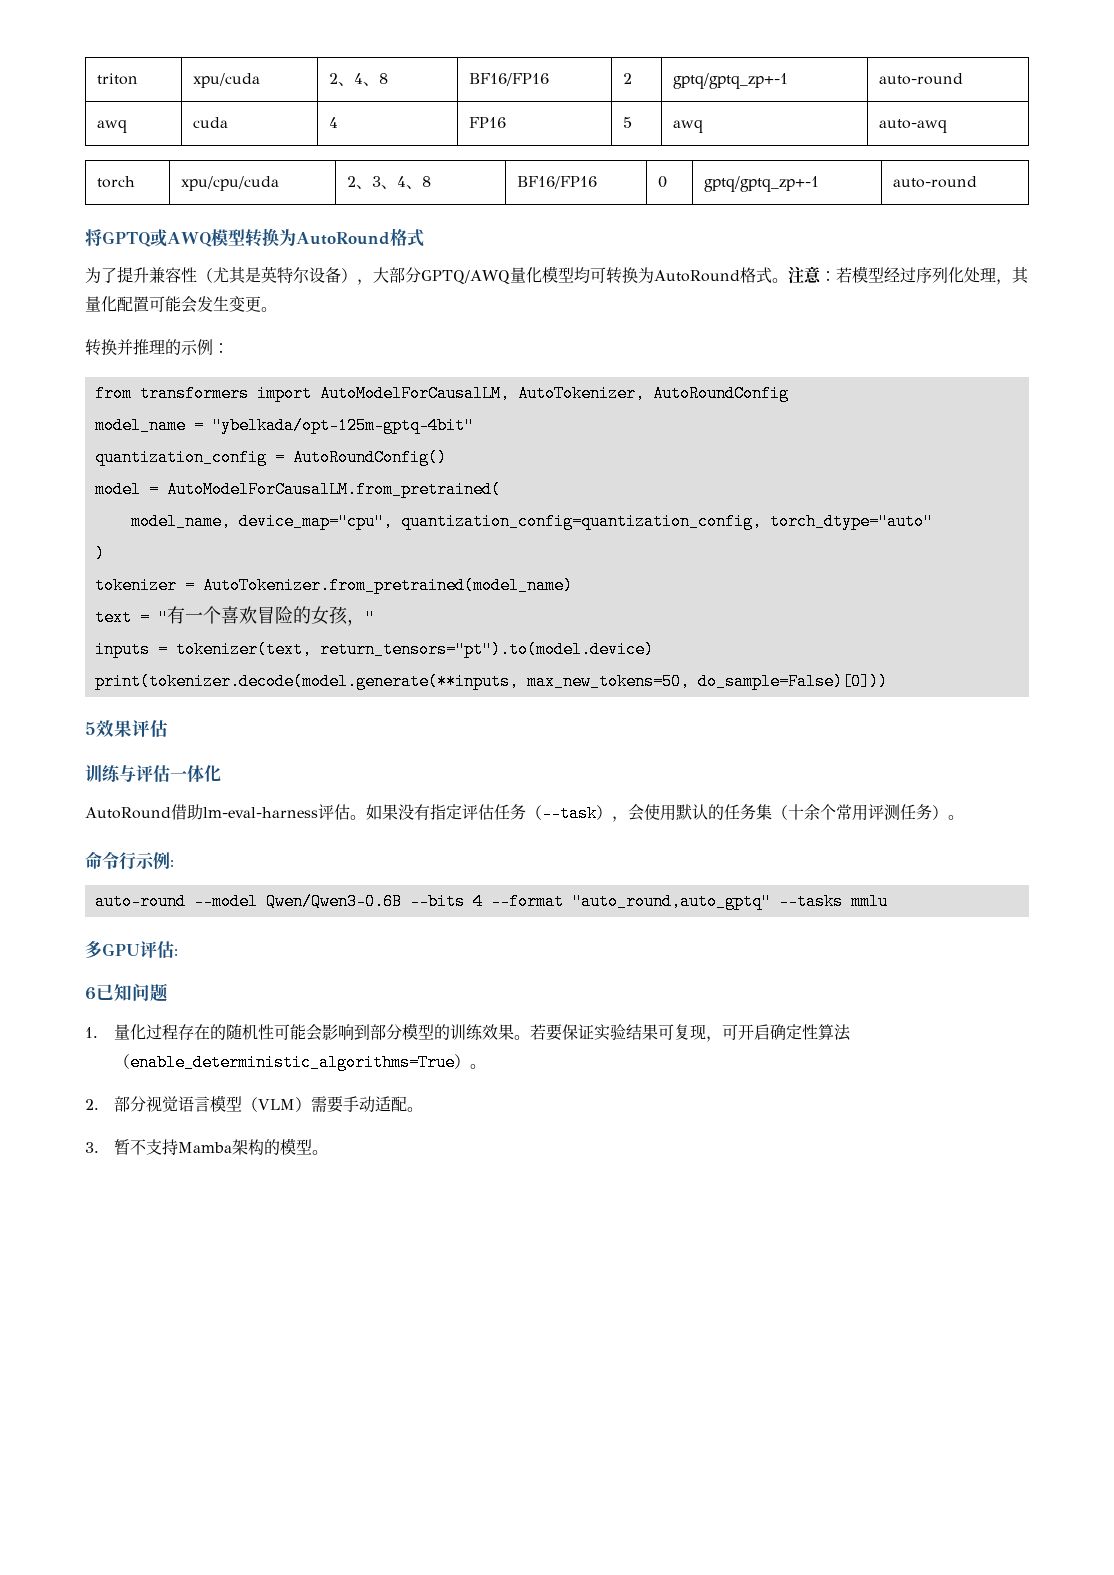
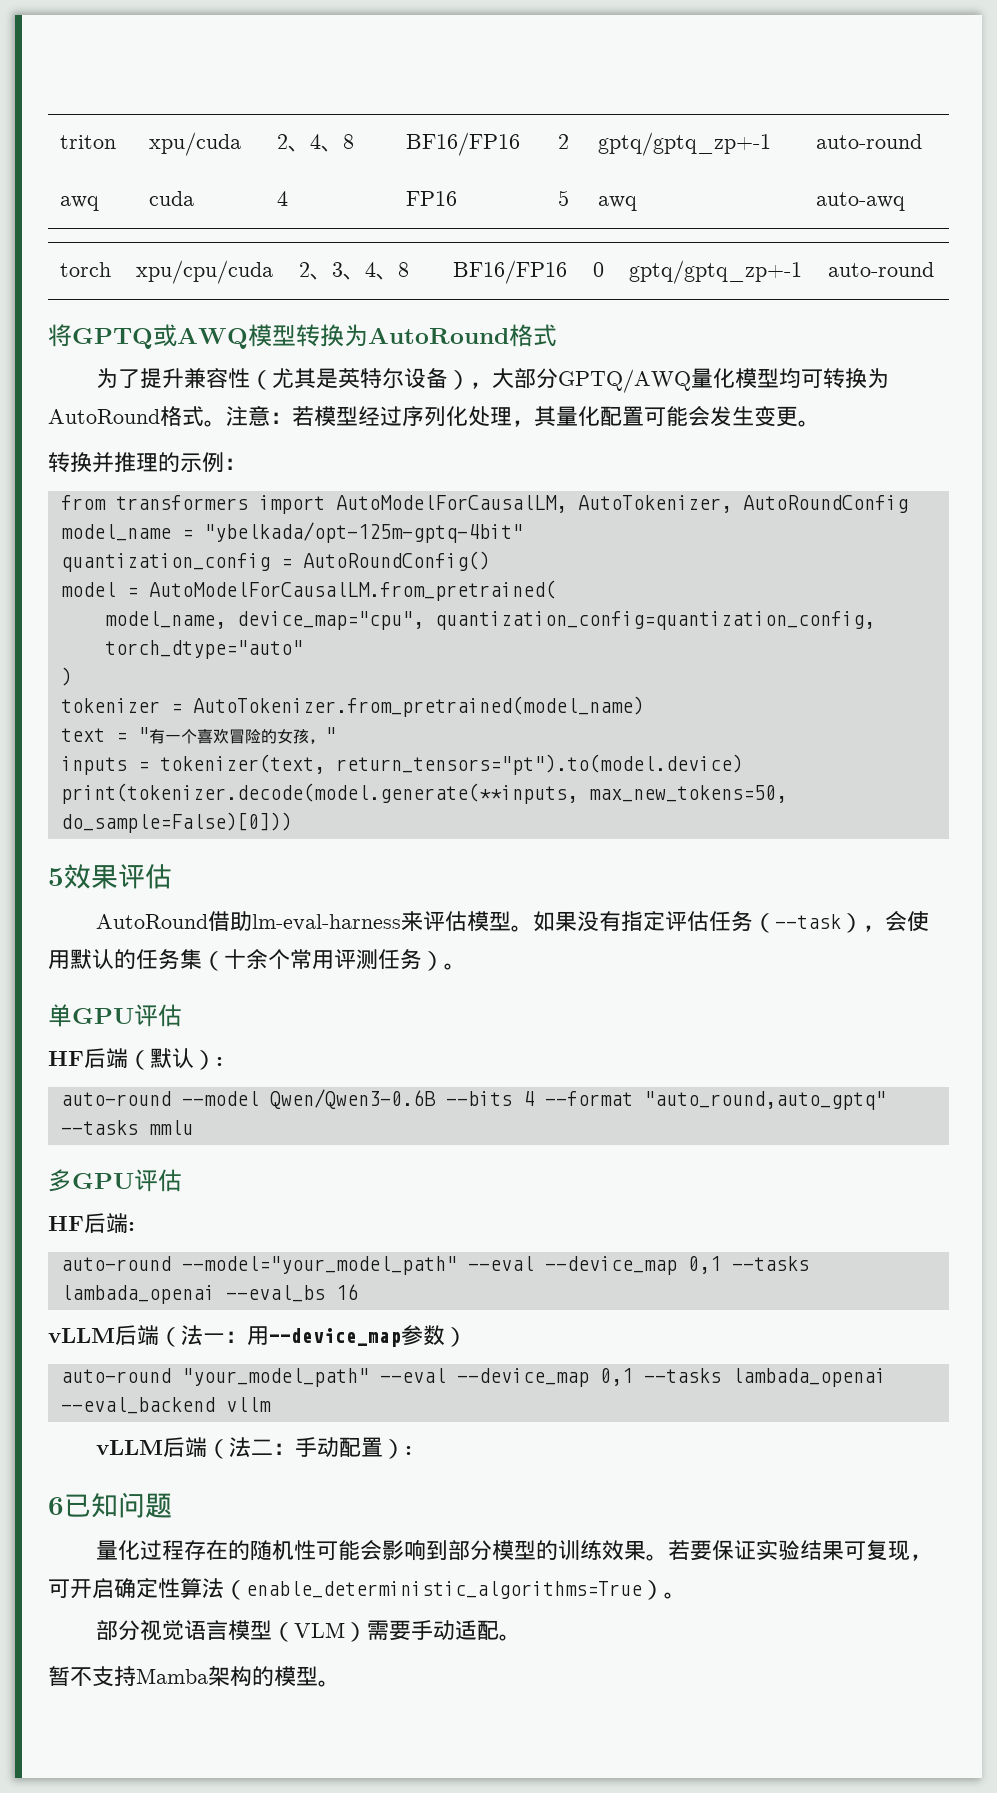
- 训练与评估一体化
- AutoRound借助lm-eval-harness评估。
+ AutoRound借助lm-eval-harness来评估模型。
- 命令行示例:
+ 单GPU评估
+ HF后端（默认）:
- 多GPU评估:
+ 多GPU评估
+ HF后端:
+ auto-round --model="your_model_path" --eval --device_map 0,1 --tasks lambada_openai --eval_bs 16
+ vLLM后端（法一：用--device_map参数）
+ auto-round "your_model_path" --eval --device_map 0,1 --tasks lambada_openai --eval_backend vllm
+ vLLM后端（法二：手动配置）:
- 1.量化过程存在的随机性可能会影响到部分模型的训练效果。
+ 量化过程存在的随机性可能会影响到部分模型的训练效果。
- 2.部分视觉语言模型（VLM）需要手动适配。
+ 部分视觉语言模型（VLM）需要手动适配。
- 3.暂不支持Mamba架构的模型。
+ 暂不支持Mamba架构的模型。

